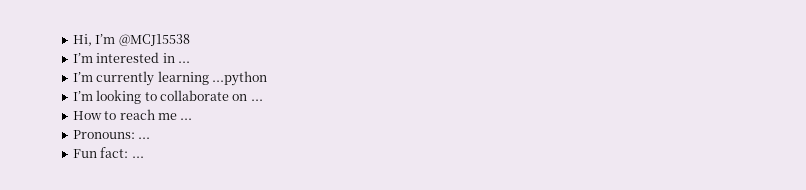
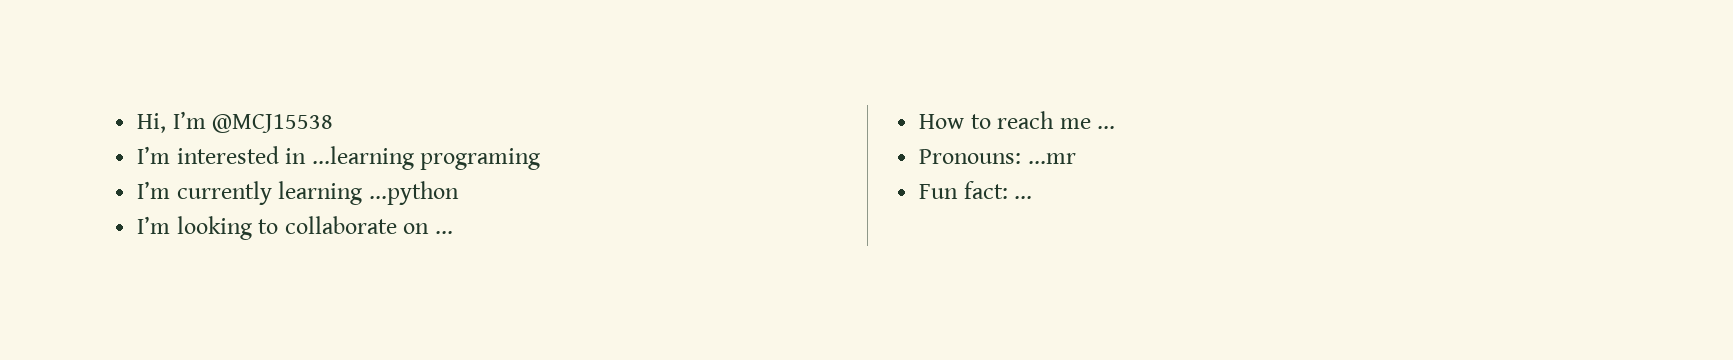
- I’m interested in ...
+ I’m interested in ...learning programing
- Pronouns: ...
+ Pronouns: ...mr

